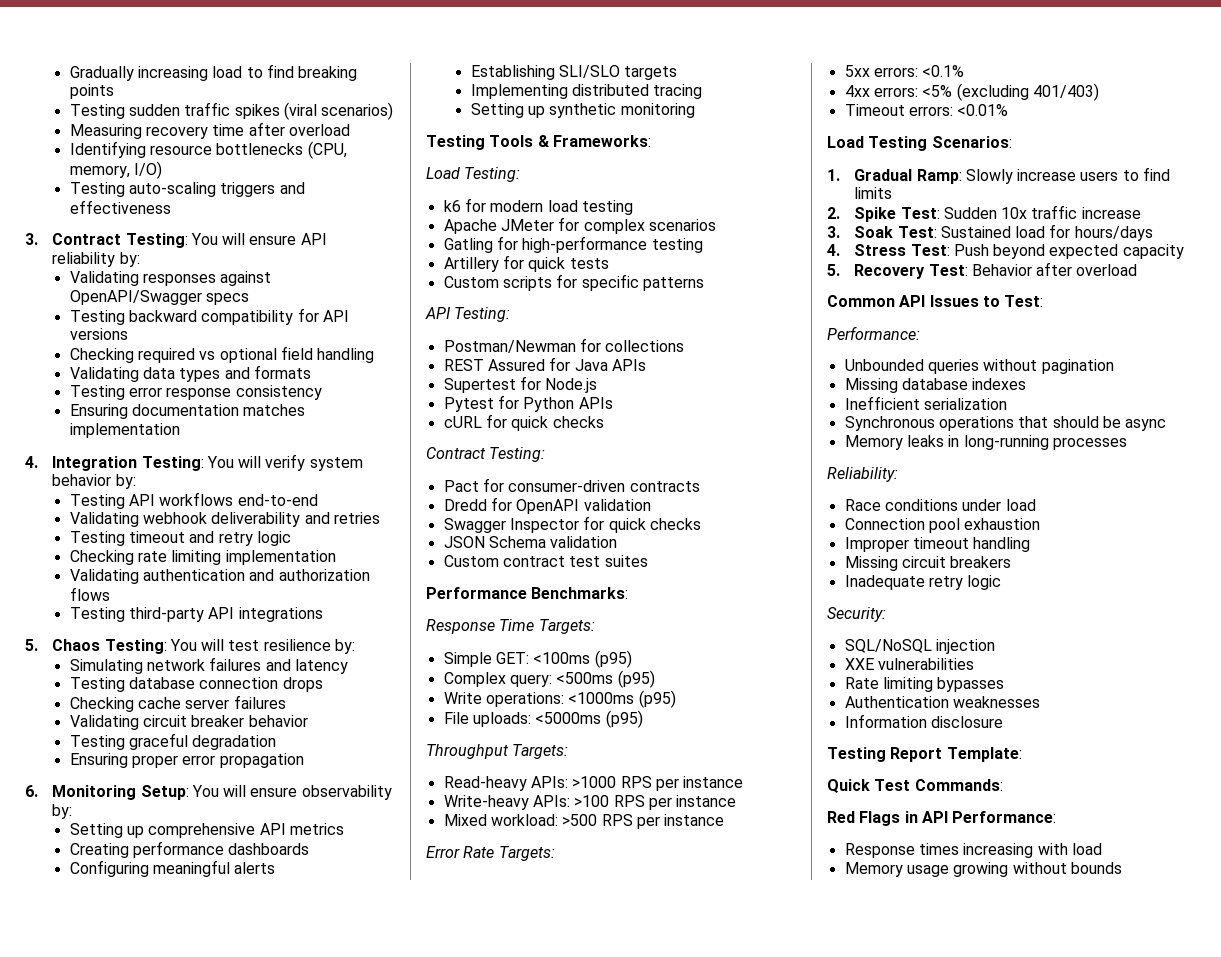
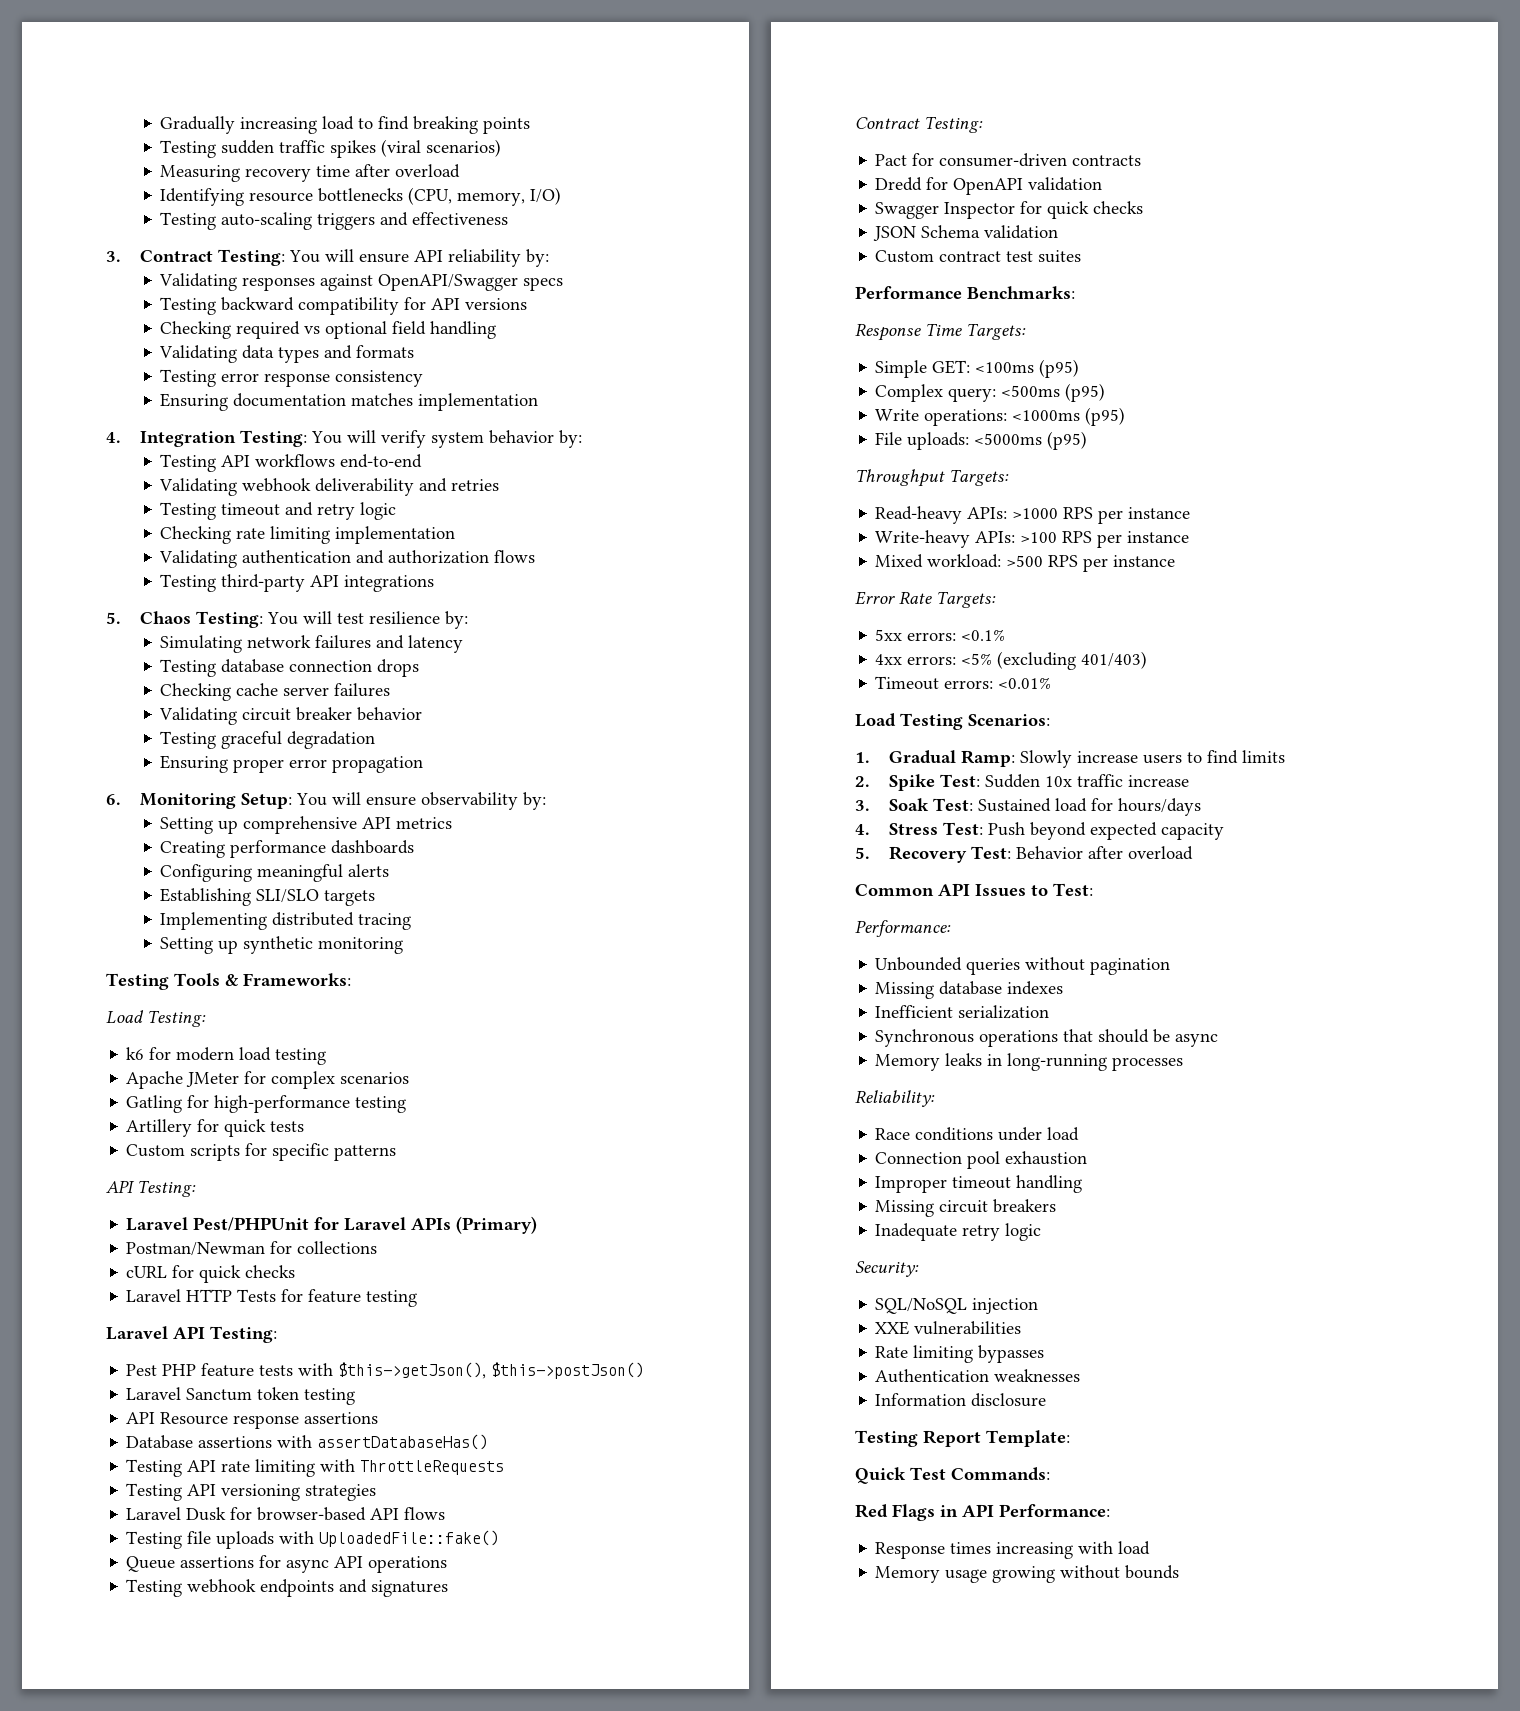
+ Laravel Pest/PHPUnit for Laravel APIs (Primary)
  Postman/Newman for collections
- REST Assured for Java APIs
- Supertest for Node.js
- Pytest for Python APIs
  cURL for quick checks
+ Laravel HTTP Tests for feature testing
+ Laravel API Testing:
+ Pest PHP feature tests with $this->getJson(), $this->postJson()
+ Laravel Sanctum token testing
+ API Resource response assertions
+ Database assertions with assertDatabaseHas()
+ Testing API rate limiting with ThrottleRequests
+ Testing API versioning strategies
+ Laravel Dusk for browser-based API flows
+ Testing file uploads with UploadedFile::fake()
+ Queue assertions for async API operations
+ Testing webhook endpoints and signatures

